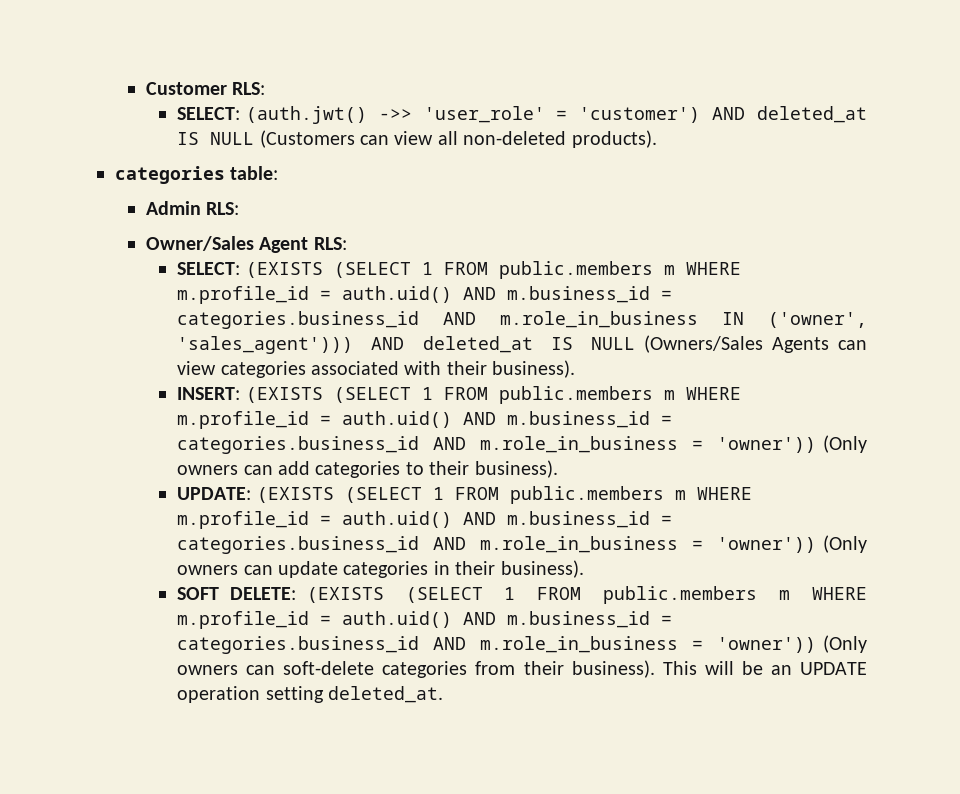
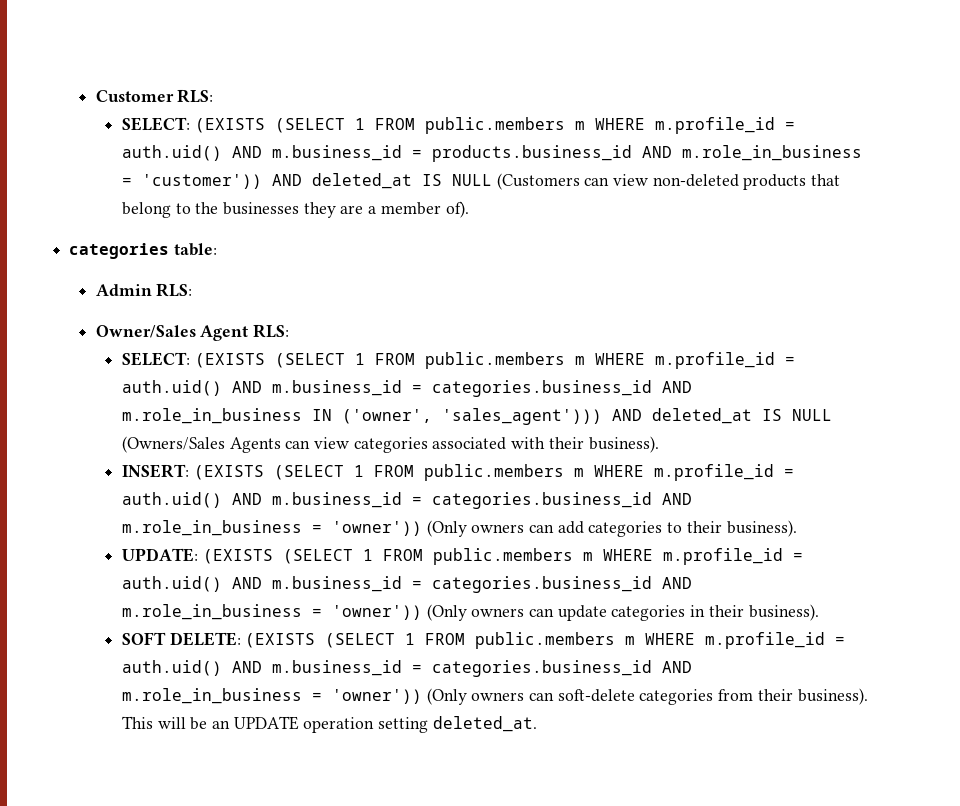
- SELECT: (auth.jwt() ->> 'user_role' = 'customer') AND deleted_at IS NULL (Customers can view all non-deleted products).
+ SELECT: (EXISTS (SELECT 1 FROM public.members m WHERE m.profile_id = auth.uid() AND m.business_id = products.business_id AND m.role_in_business = 'customer')) AND deleted_at IS NULL (Customers can view non-deleted products that belong to the businesses they are a member of).

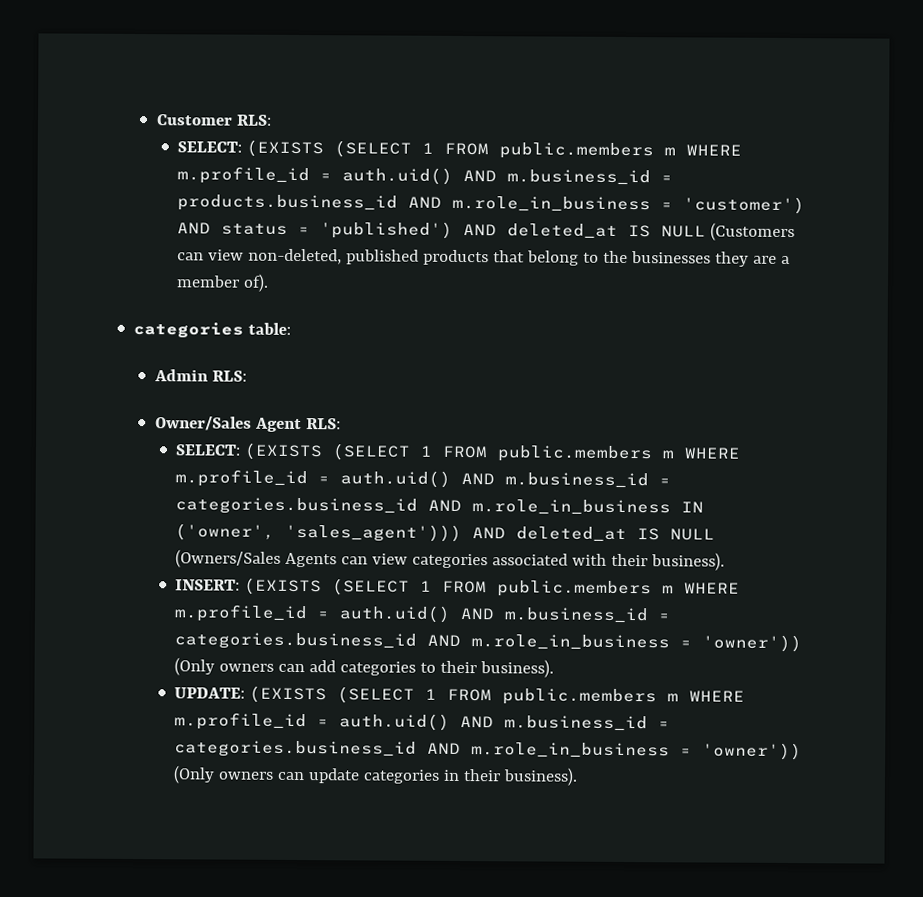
- SELECT: (EXISTS (SELECT 1 FROM public.members m WHERE m.profile_id = auth.uid() AND m.business_id = products.business_id AND m.role_in_business = 'customer')) AND deleted_at IS NULL (Customers can view non-deleted products that belong to the businesses they are a member of).
+ SELECT: (EXISTS (SELECT 1 FROM public.members m WHERE m.profile_id = auth.uid() AND m.business_id = products.business_id AND m.role_in_business = 'customer') AND status = 'published') AND deleted_at IS NULL (Customers can view non-deleted, published products that belong to the businesses they are a member of).
- SOFT DELETE: (EXISTS (SELECT 1 FROM public.members m WHERE m.profile_id = auth.uid() AND m.business_id = categories.business_id AND m.role_in_business = 'owner')) (Only owners can soft-delete categories from their business). This will be an UPDATE operation setting deleted_at.

